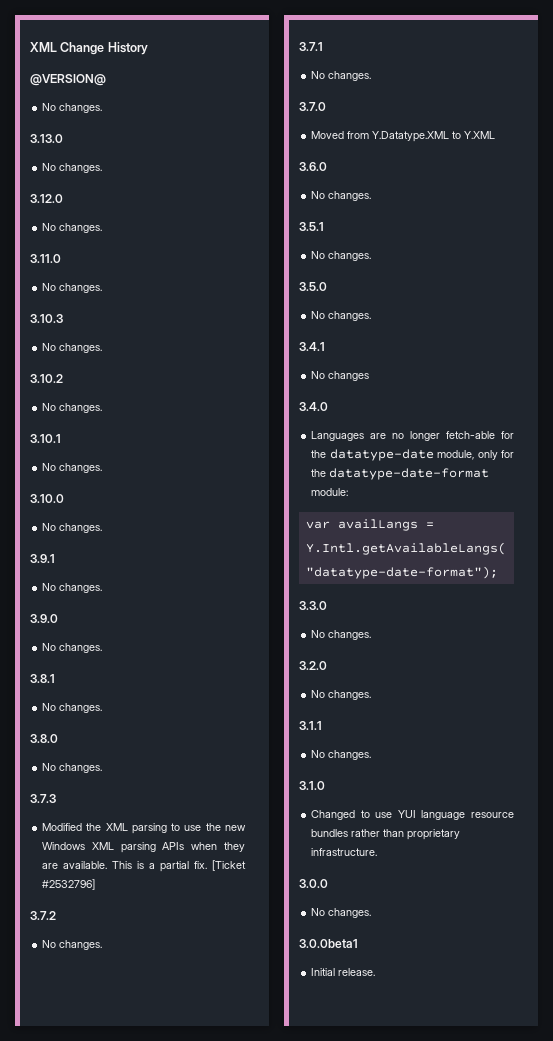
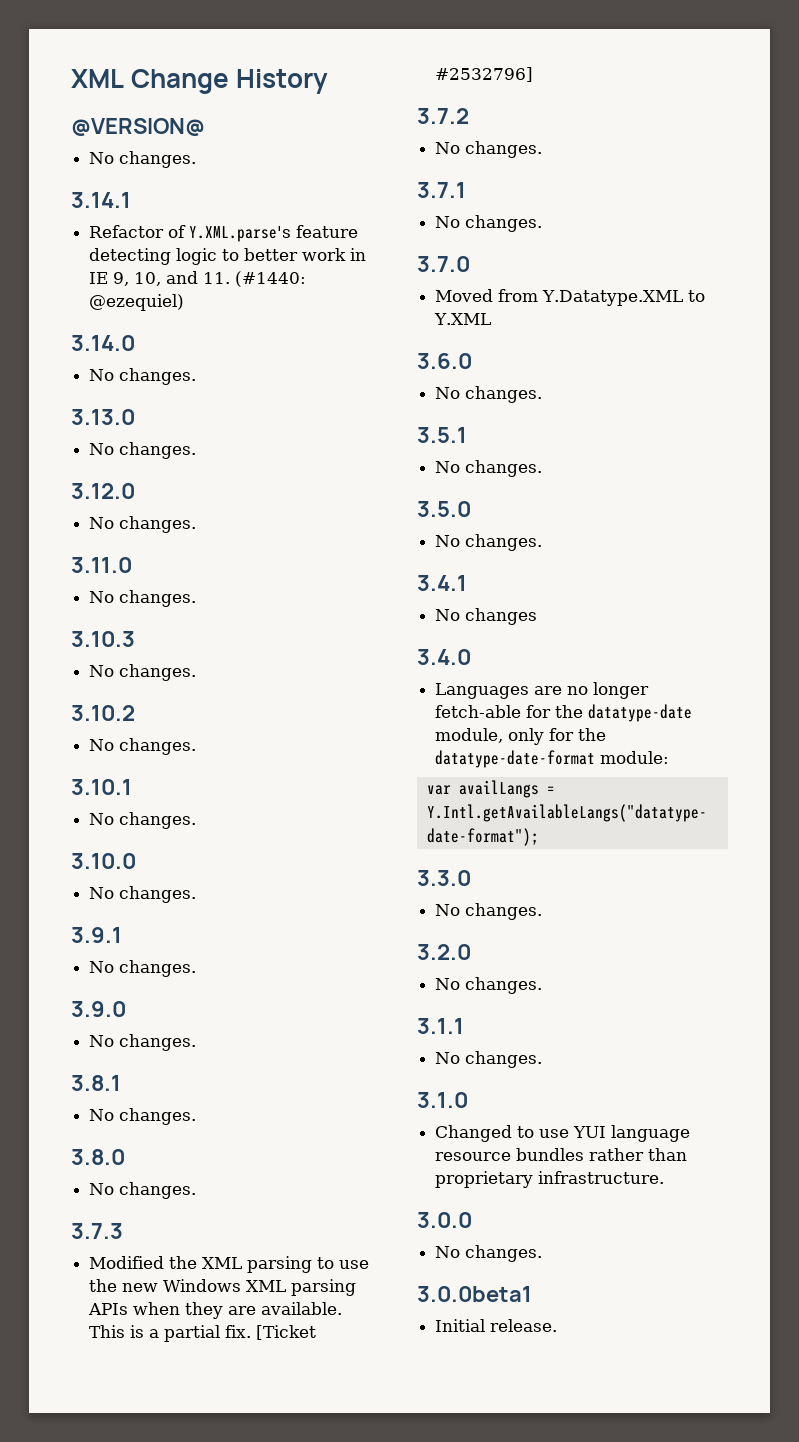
+ 3.14.1
+ Refactor of Y.XML.parse's feature detecting logic to better work in IE 9, 10, and 11. (#1440: @ezequiel)
+ 3.14.0
+ No changes.

